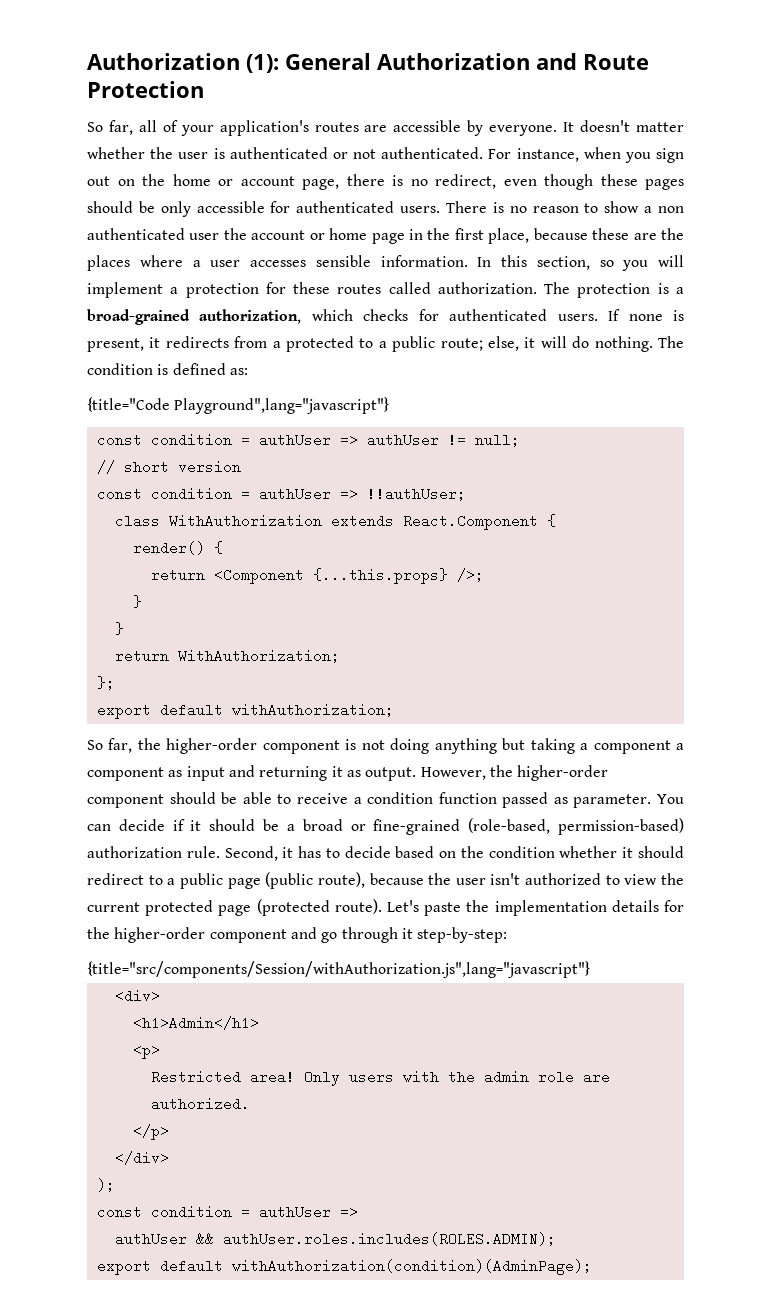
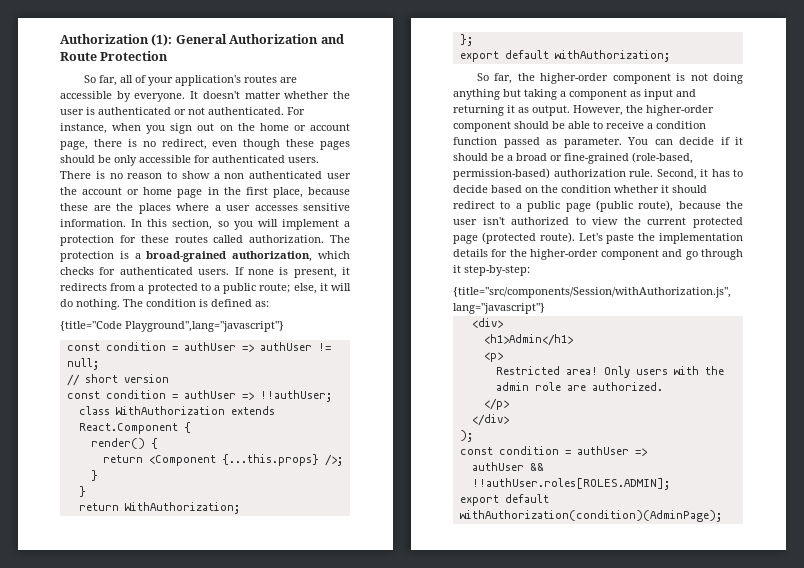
- There is no reason to show a non authenticated user the account or home page in the first place, because these are the places where a user accesses sensible information.
+ There is no reason to show a non authenticated user the account or home page in the first place, because these are the places where a user accesses sensitive information.
- So far, the higher-order component is not doing anything but taking a component a component as input and returning it as output.
+ So far, the higher-order component is not doing anything but taking a component as input and returning it as output.
- authUser && authUser.roles.includes(ROLES.ADMIN);
+ authUser && !!authUser.roles[ROLES.ADMIN];

